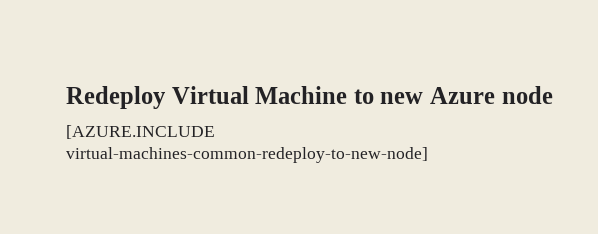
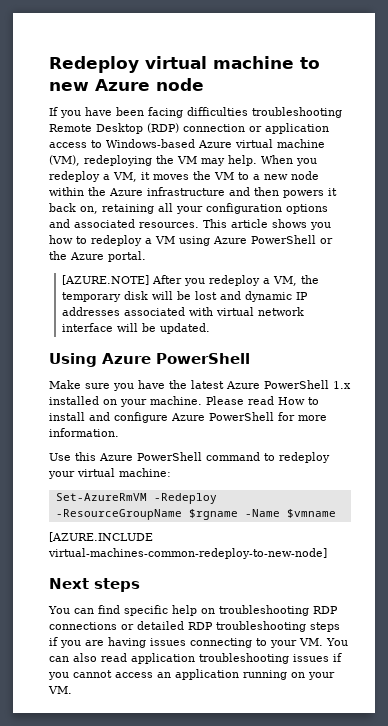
- Redeploy Virtual Machine to new Azure node
+ Redeploy virtual machine to new Azure node
+ If you have been facing difficulties troubleshooting Remote Desktop (RDP) connection or application access to Windows-based Azure virtual machine (VM), redeploying the VM may help. When you redeploy a VM, it moves the VM to a new node within the Azure infrastructure and then powers it back on, retaining all your configuration options and associated resources. This article shows you how to redeploy a VM using Azure PowerShell or the Azure portal.
+ [AZURE.NOTE] After you redeploy a VM, the temporary disk will be lost and dynamic IP addresses associated with virtual network interface will be updated.
+ Using Azure PowerShell
+ Make sure you have the latest Azure PowerShell 1.x installed on your machine. Please read How to install and configure Azure PowerShell for more information.
+ Use this Azure PowerShell command to redeploy your virtual machine:
+ Set-AzureRmVM -Redeploy -ResourceGroupName $rgname -Name $vmname
  [AZURE.INCLUDE virtual-machines-common-redeploy-to-new-node]
+ Next steps
+ You can find specific help on troubleshooting RDP connections or detailed RDP troubleshooting steps if you are having issues connecting to your VM. You can also read application troubleshooting issues if you cannot access an application running on your VM.

